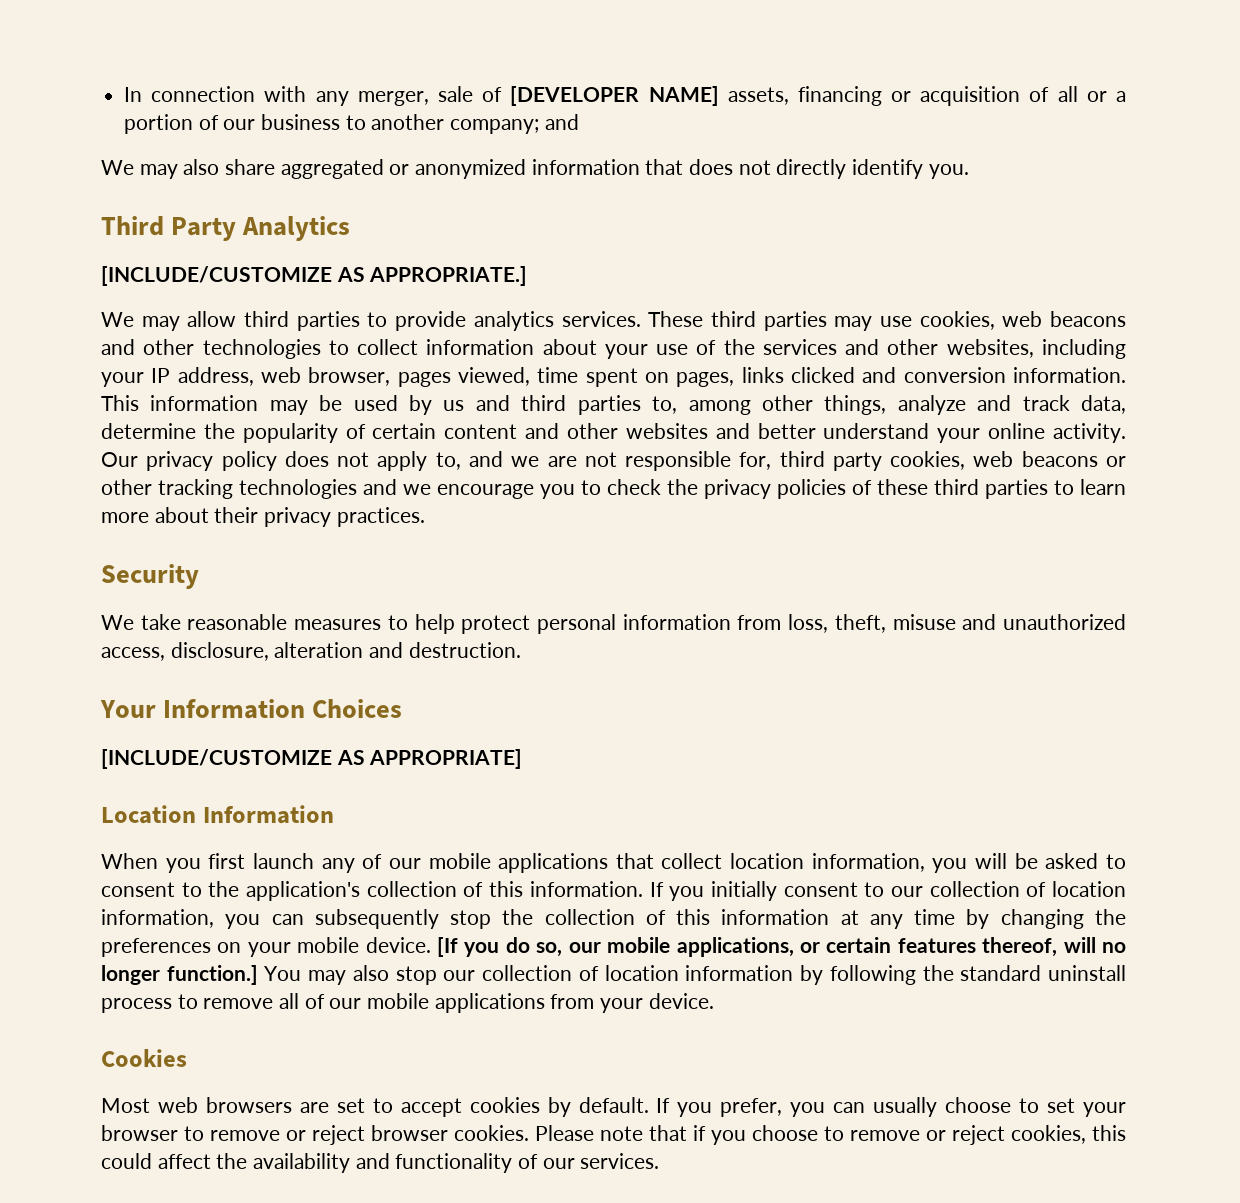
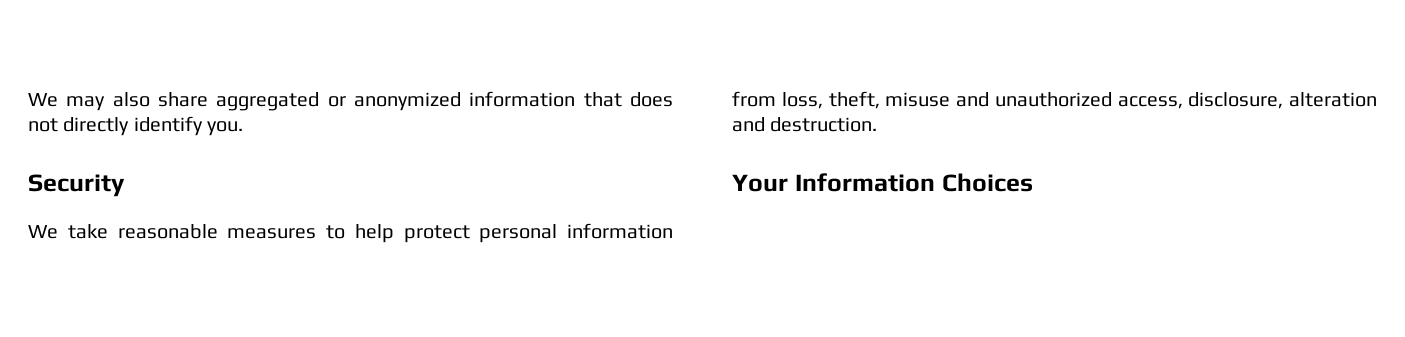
- In connection with any merger, sale of [DEVELOPER NAME] assets, financing or acquisition of all or a portion of our business to another company; and
- Third Party Analytics
- [INCLUDE/CUSTOMIZE AS APPROPRIATE.]
- We may allow third parties to provide analytics services. These third parties may use cookies, web beacons and other technologies to collect information about your use of the services and other websites, including your IP address, web browser, pages viewed, time spent on pages, links clicked and conversion information. This information may be used by us and third parties to, among other things, analyze and track data, determine the popularity of certain content and other websites and better understand your online activity. Our privacy policy does not apply to, and we are not responsible for, third party cookies, web beacons or other tracking technologies and we encourage you to check the privacy policies of these third parties to learn more about their privacy practices.
- [INCLUDE/CUSTOMIZE AS APPROPRIATE]
- Location Information
- When you first launch any of our mobile applications that collect location information, you will be asked to consent to the application's collection of this information. If you initially consent to our collection of location information, you can subsequently stop the collection of this information at any time by changing the preferences on your mobile device. [If you do so, our mobile applications, or certain features thereof, will no longer function.] You may also stop our collection of location information by following the standard uninstall process to remove all of our mobile applications from your device.
- Cookies
- Most web browsers are set to accept cookies by default. If you prefer, you can usually choose to set your browser to remove or reject browser cookies. Please note that if you choose to remove or reject cookies, this could affect the availability and functionality of our services.

